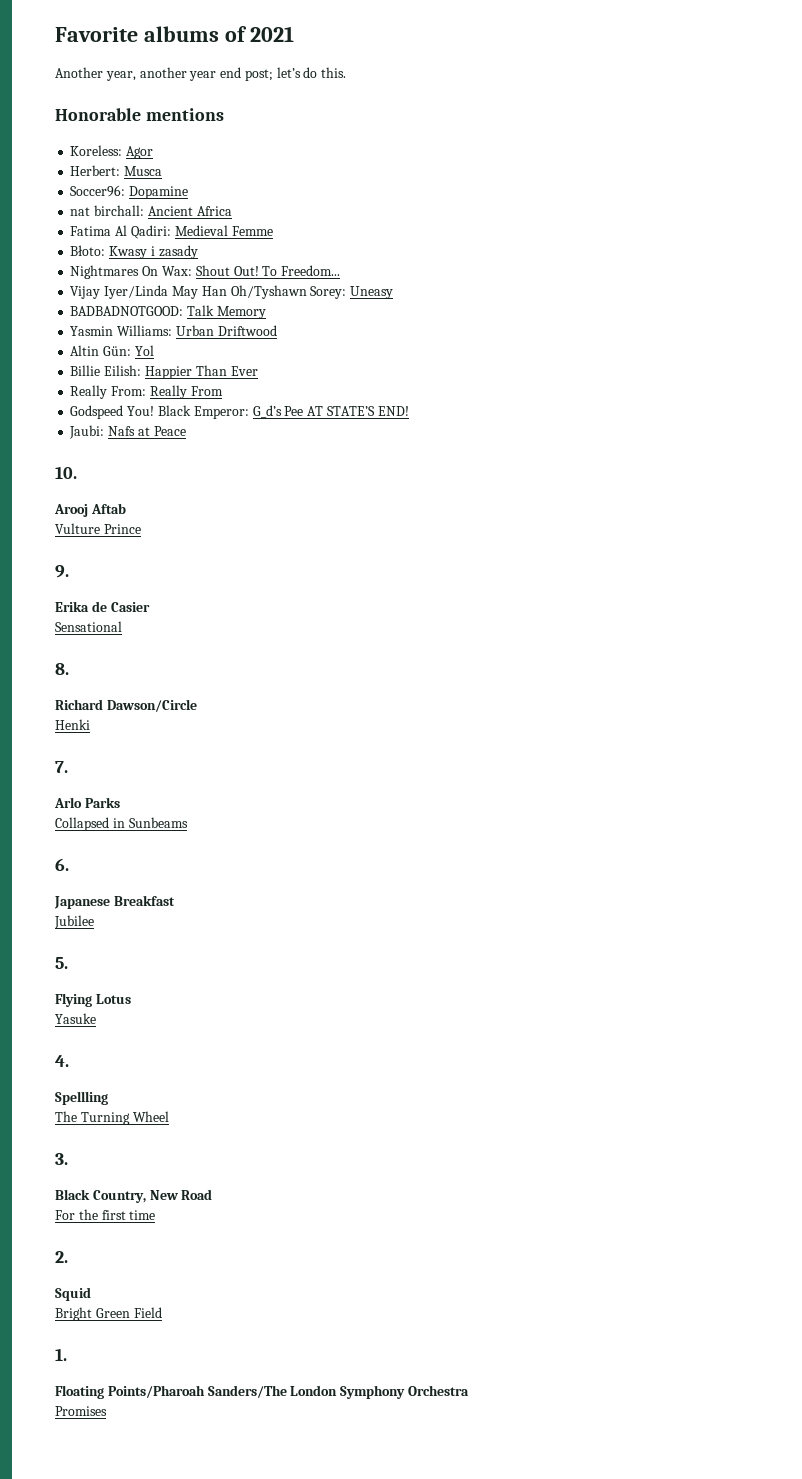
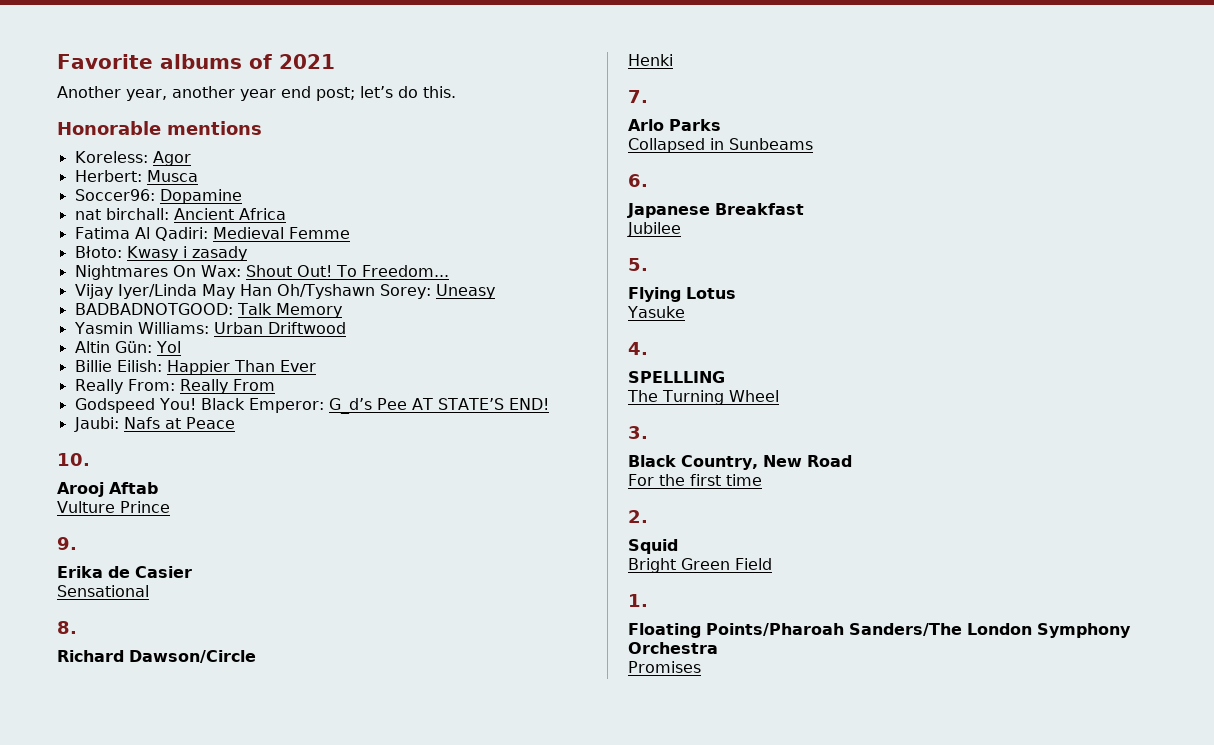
- Spellling
+ SPELLLING

